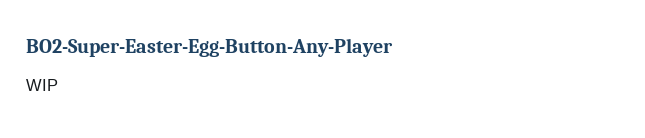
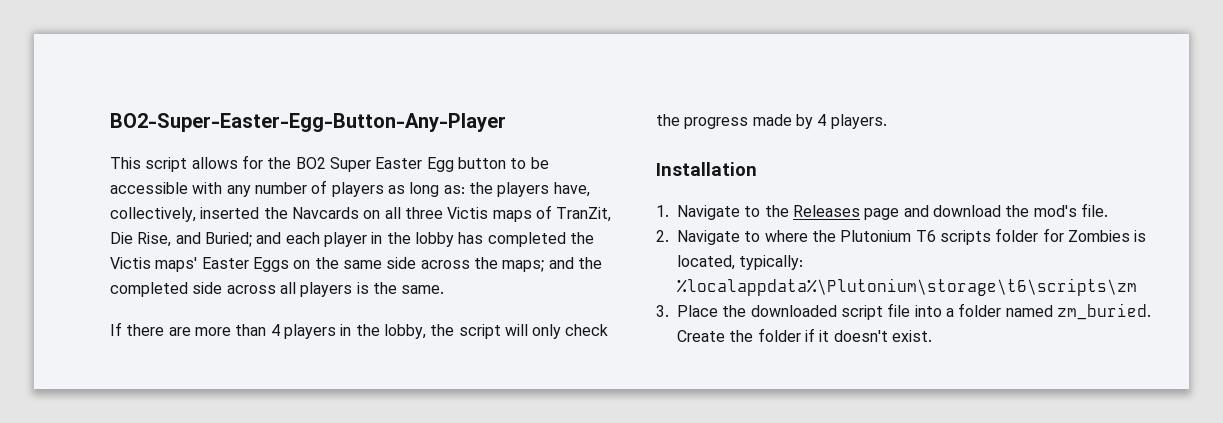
- WIP
+ This script allows for the BO2 Super Easter Egg button to be accessible with any number of players as long as: the players have, collectively, inserted the Navcards on all three Victis maps of TranZit, Die Rise, and Buried; and each player in the lobby has completed the Victis maps' Easter Eggs on the same side across the maps; and the completed side across all players is the same.
+ If there are more than 4 players in the lobby, the script will only check the progress made by 4 players.
+ Installation
+ 1. Navigate to the Releases page and download the mod's file.
+ 2. Navigate to where the Plutonium T6 scripts folder for Zombies is located, typically: %localappdata%\Plutonium\storage\t6\scripts\zm
+ 3. Place the downloaded script file into a folder named zm_buried. Create the folder if it doesn't exist.

